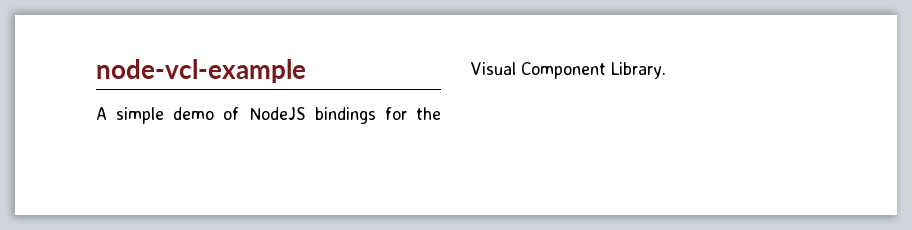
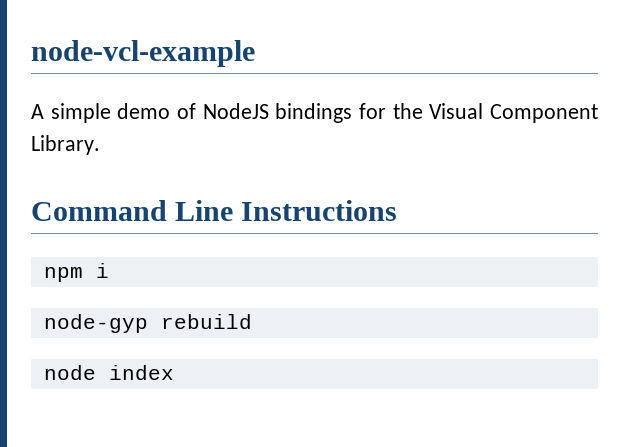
+ Command Line Instructions
+ npm i
+ node-gyp rebuild
+ node index

